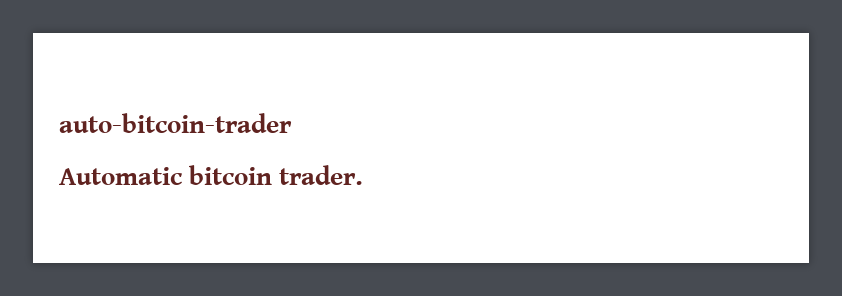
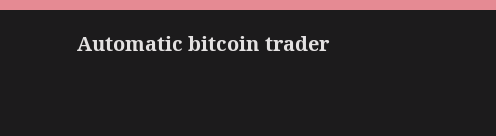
- auto-bitcoin-trader
- Automatic bitcoin trader.
+ Automatic bitcoin trader

